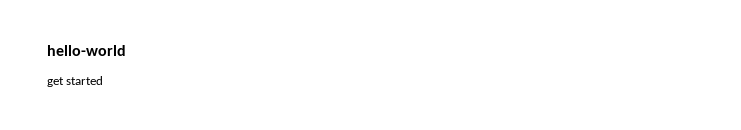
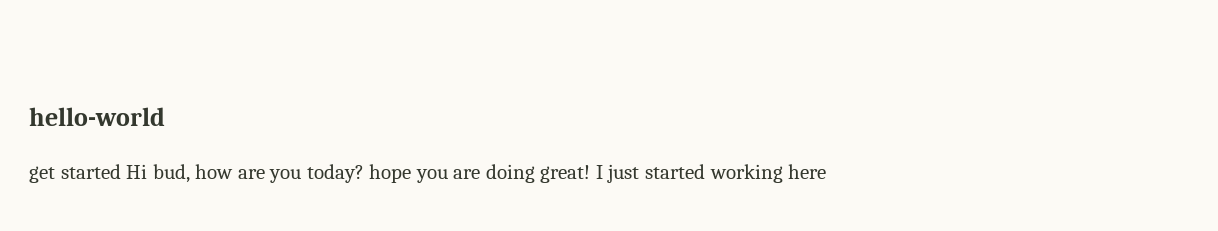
- get started
+ get started Hi bud, how are you today? hope you are doing great! I just started working here

